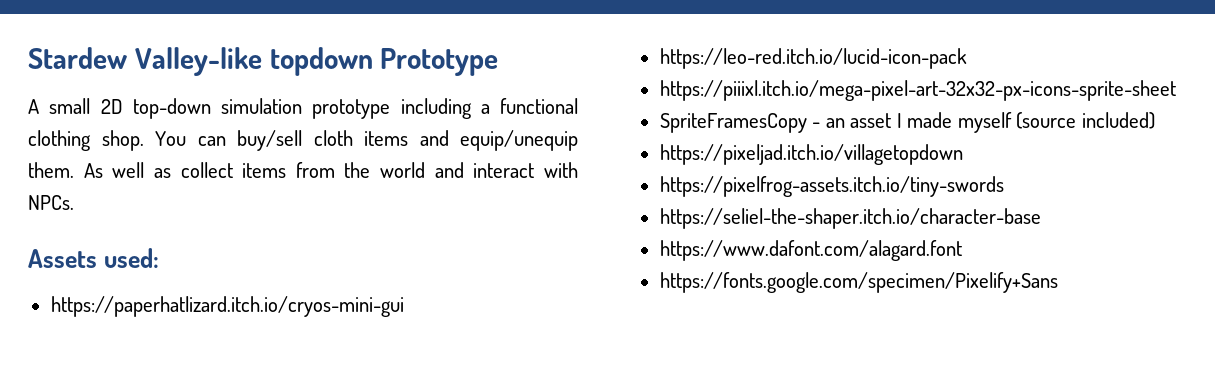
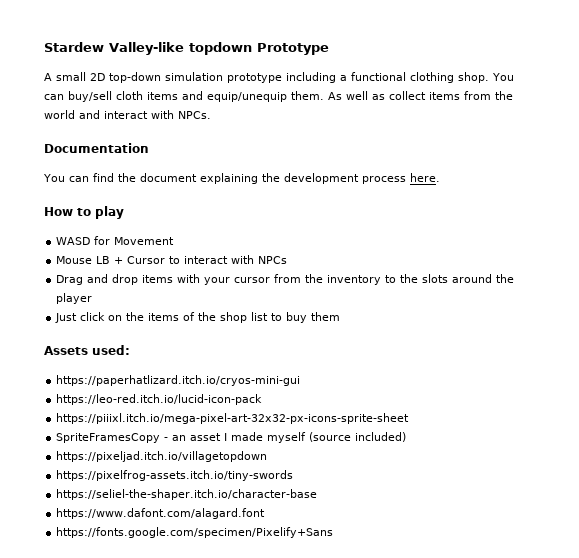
+ Documentation
+ You can find the document explaining the development process here.
+ How to play
+ WASD for Movement
+ Mouse LB + Cursor to interact with NPCs
+ Drag and drop items with your cursor from the inventory to the slots around the player
+ Just click on the items of the shop list to buy them

